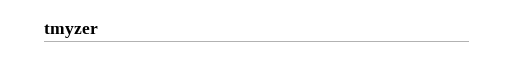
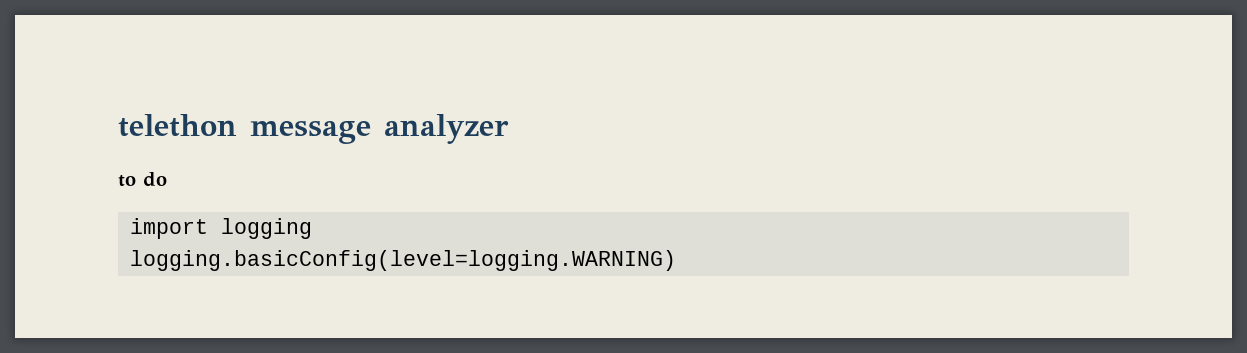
- tmyzer
+ telethon message analyzer
+ to do
+ import logging
+ logging.basicConfig(level=logging.WARNING)

